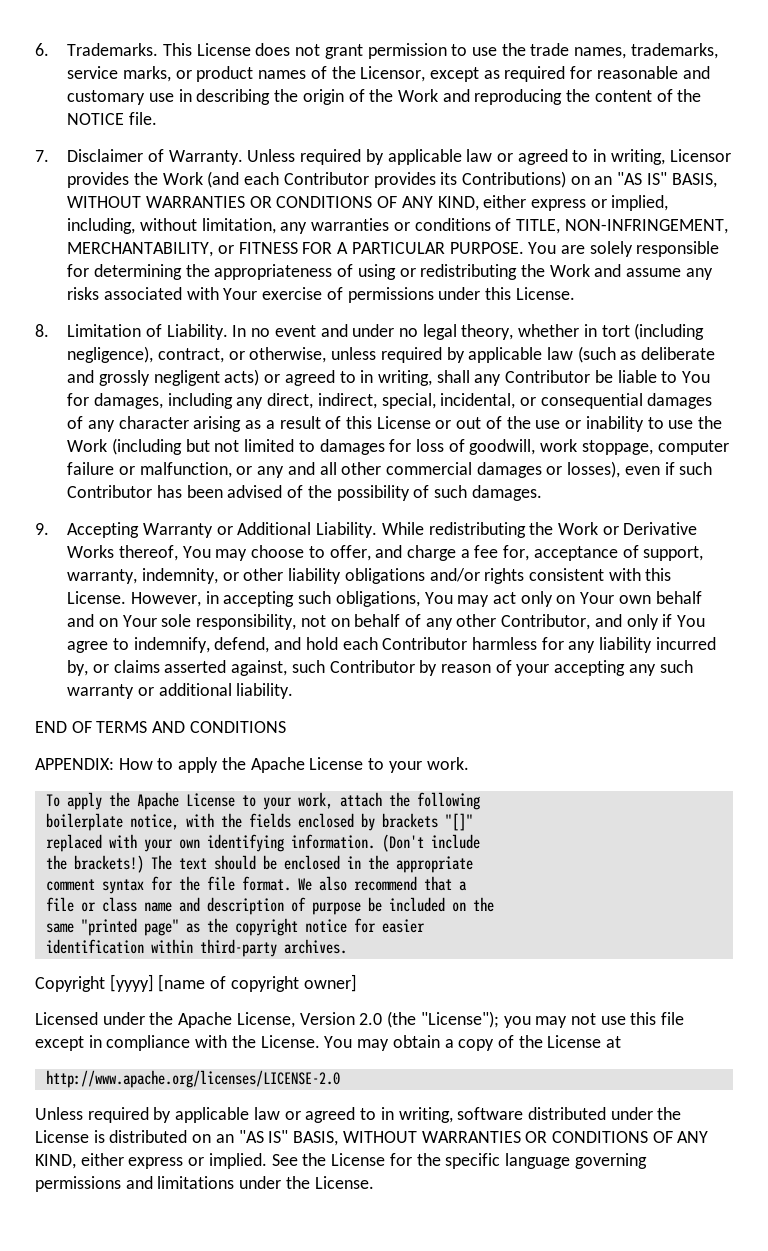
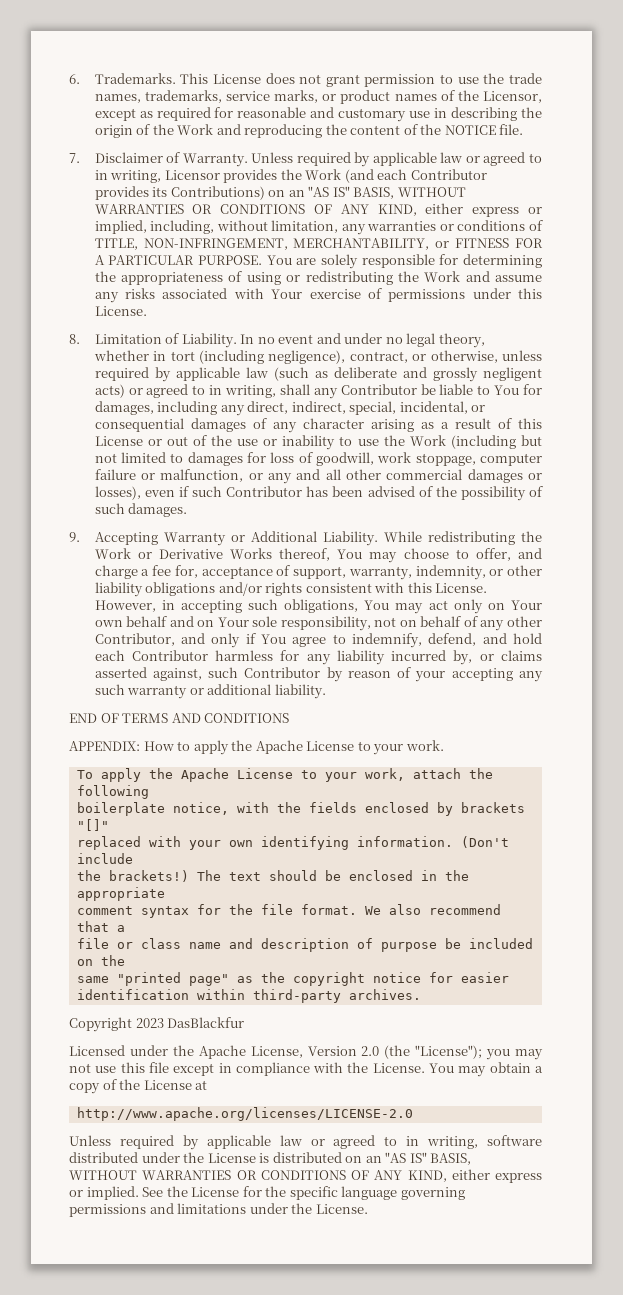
- Copyright [yyyy] [name of copyright owner]
+ Copyright 2023 DasBlackfur

